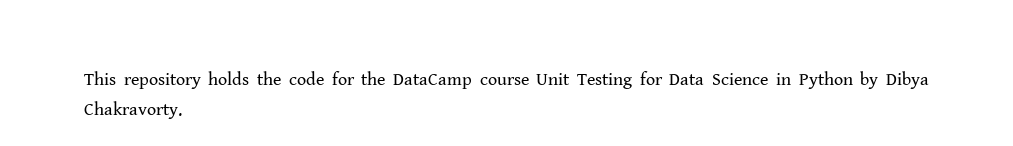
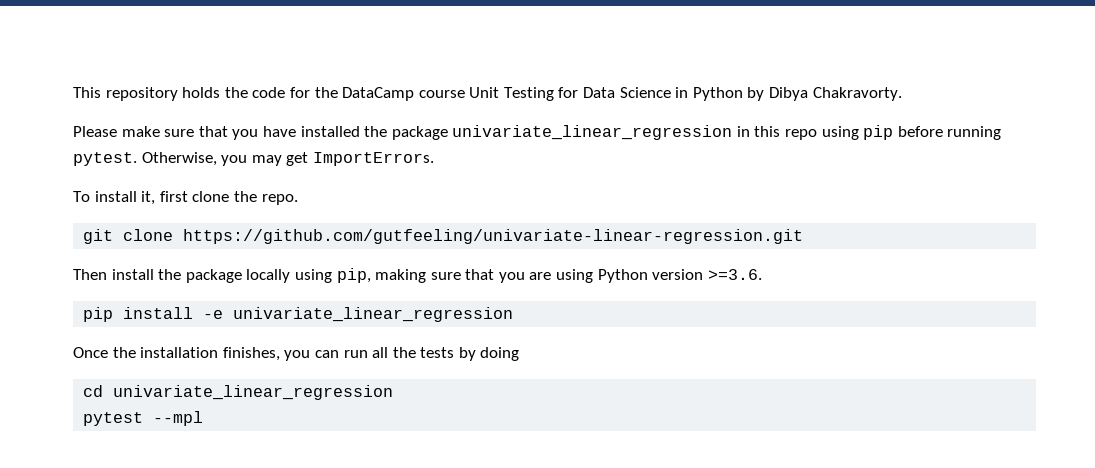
+ Please make sure that you have installed the package univariate_linear_regression in this repo using pip before running pytest. Otherwise, you may get ImportErrors.
+ To install it, first clone the repo.
+ git clone https://github.com/gutfeeling/univariate-linear-regression.git
+ Then install the package locally using pip, making sure that you are using Python version >=3.6.
+ pip install -e univariate_linear_regression
+ Once the installation finishes, you can run all the tests by doing
+ cd univariate_linear_regression
+ pytest --mpl

